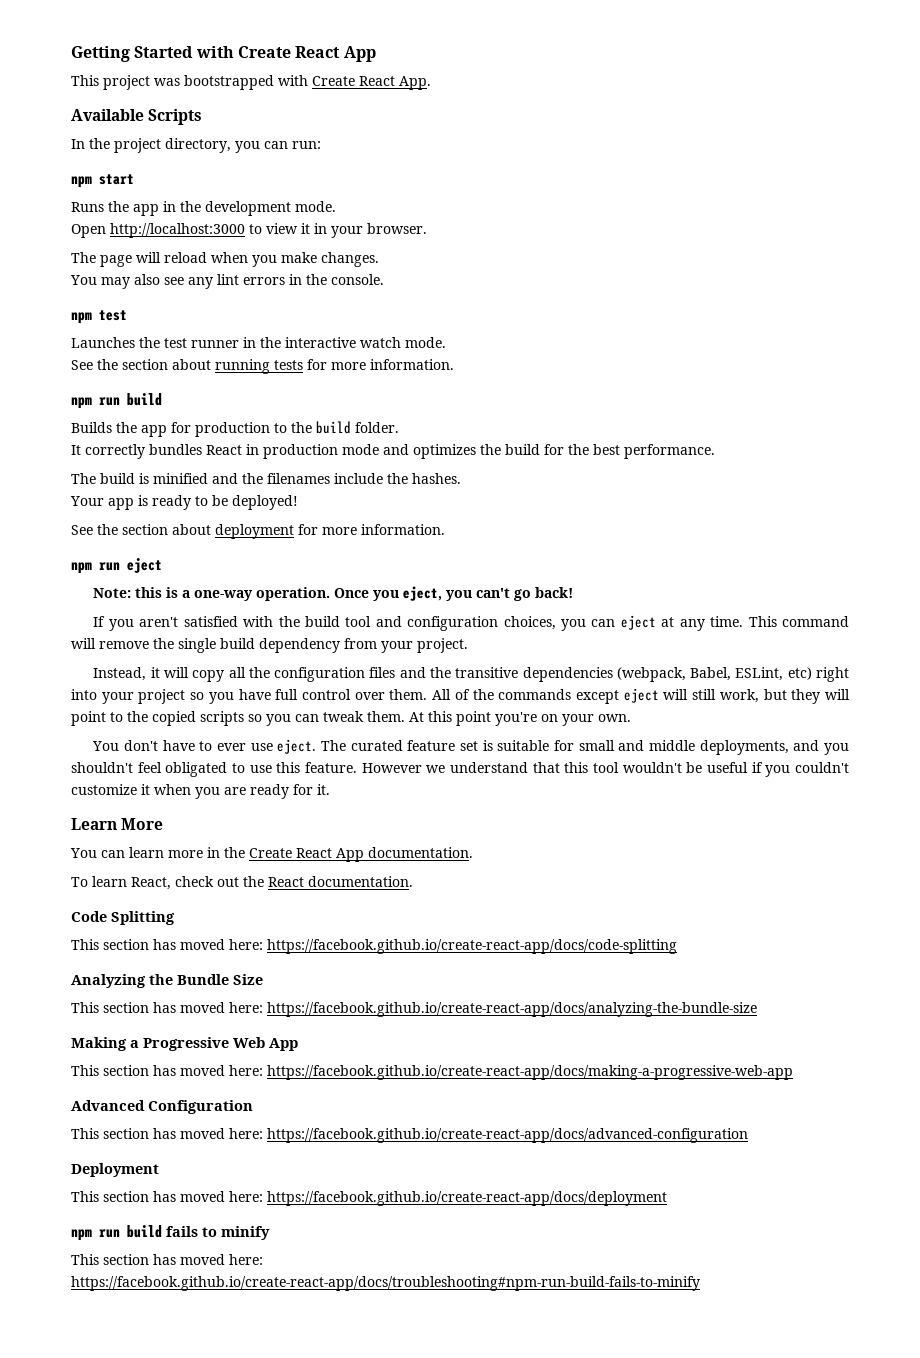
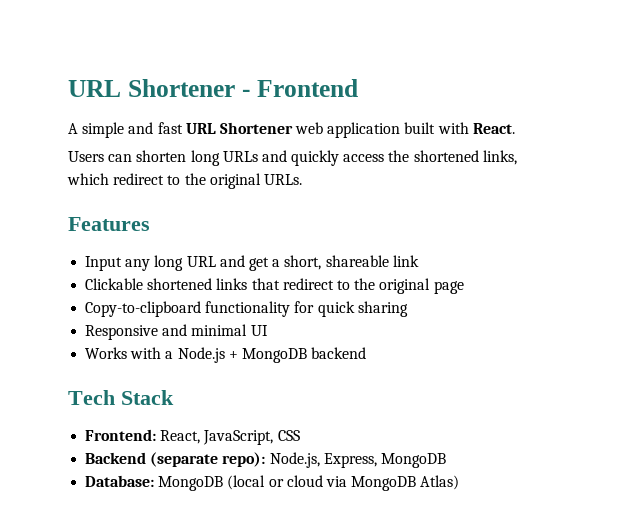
- Getting Started with Create React App
- This project was bootstrapped with Create React App.
- Available Scripts
- In the project directory, you can run:
- npm start
- Runs the app in the development mode.
- Open http://localhost:3000 to view it in your browser.
- The page will reload when you make changes.
- You may also see any lint errors in the console.
- npm test
- Launches the test runner in the interactive watch mode.
- See the section about running tests for more information.
- npm run build
- Builds the app for production to the build folder.
- It correctly bundles React in production mode and optimizes the build for the best performance.
- The build is minified and the filenames include the hashes.
- Your app is ready to be deployed!
- See the section about deployment for more information.
- npm run eject
- Note: this is a one-way operation. Once you eject, you can't go back!
- If you aren't satisfied with the build tool and configuration choices, you can eject at any time. This command will remove the single build dependency from your project.
- Instead, it will copy all the configuration files and the transitive dependencies (webpack, Babel, ESLint, etc) right into your project so you have full control over them. All of the commands except eject will still work, but they will point to the copied scripts so you can tweak them. At this point you're on your own.
- You don't have to ever use eject. The curated feature set is suitable for small and middle deployments, and you shouldn't feel obligated to use this feature. However we understand that this tool wouldn't be useful if you couldn't customize it when you are ready for it.
- Learn More
- You can learn more in the Create React App documentation.
- To learn React, check out the React documentation.
- Code Splitting
- This section has moved here: https://facebook.github.io/create-react-app/docs/code-splitting
- Analyzing the Bundle Size
- This section has moved here: https://facebook.github.io/create-react-app/docs/analyzing-the-bundle-size
- Making a Progressive Web App
- This section has moved here: https://facebook.github.io/create-react-app/docs/making-a-progressive-web-app
- Advanced Configuration
- This section has moved here: https://facebook.github.io/create-react-app/docs/advanced-configuration
- Deployment
- This section has moved here: https://facebook.github.io/create-react-app/docs/deployment
- npm run build fails to minify
- This section has moved here: https://facebook.github.io/create-react-app/docs/troubleshooting#npm-run-build-fails-to-minify
+ URL Shortener - Frontend
+ A simple and fast URL Shortener web application built with React.
+ Users can shorten long URLs and quickly access the shortened links, which redirect to the original URLs.
+ Features
+ Input any long URL and get a short, shareable link
+ Clickable shortened links that redirect to the original page
+ Copy-to-clipboard functionality for quick sharing
+ Responsive and minimal UI
+ Works with a Node.js + MongoDB backend
+ Tech Stack
+ Frontend: React, JavaScript, CSS
+ Backend (separate repo): Node.js, Express, MongoDB
+ Database: MongoDB (local or cloud via MongoDB Atlas)

